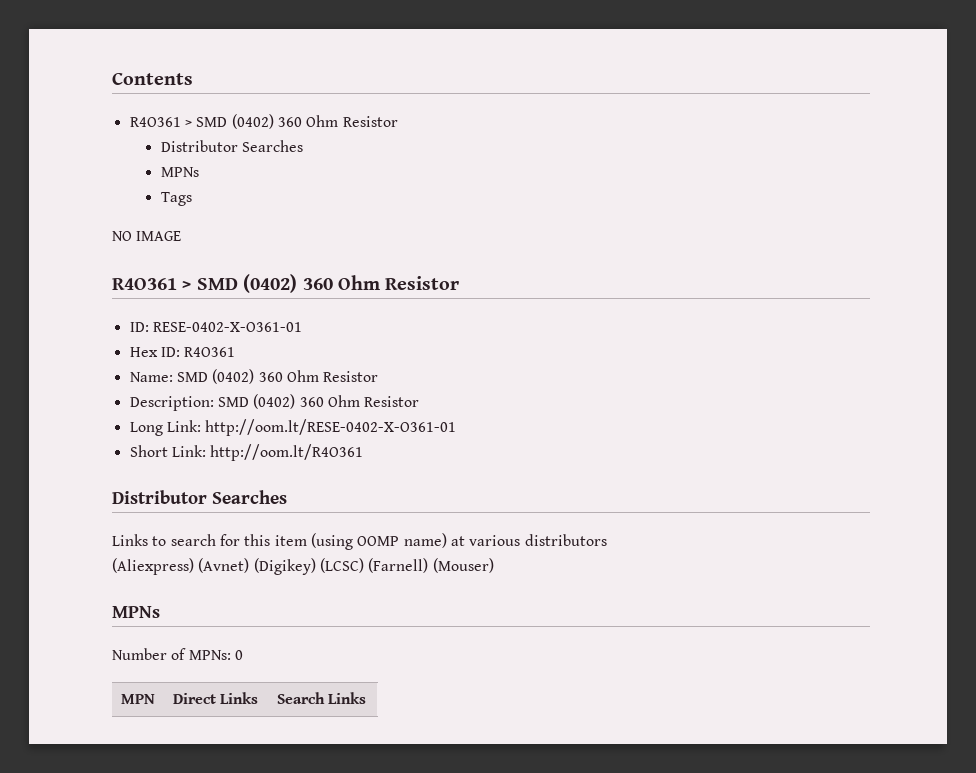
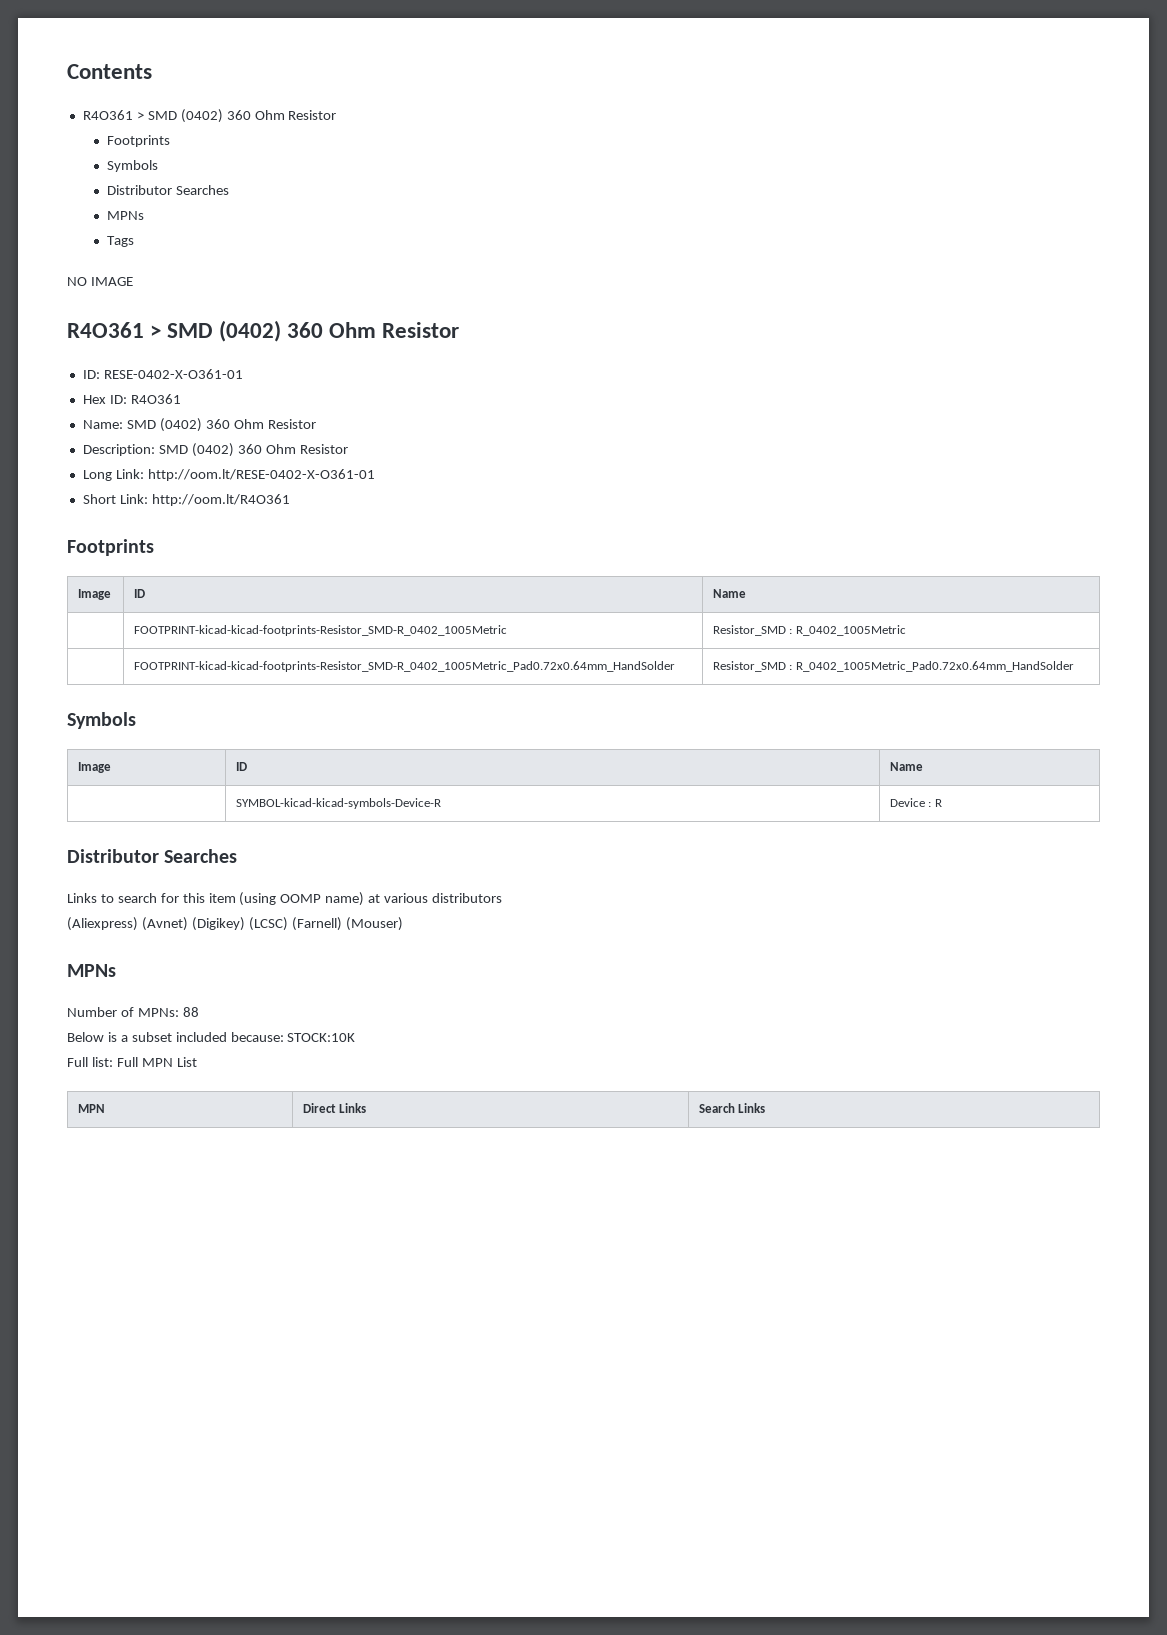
  Contents
  R4O361 > SMD (0402) 360 Ohm Resistor
+ Footprints
+ Symbols
  Short Link: http://oom.lt/R4O361
+ Footprints
+ Image | ID | Name
+ | FOOTPRINT-kicad-kicad-footprints-Resistor_SMD-R_0402_1005Metric | Resistor_SMD : R_0402_1005Metric
+ | FOOTPRINT-kicad-kicad-footprints-Resistor_SMD-R_0402_1005Metric_Pad0.72x0.64mm_HandSolder | Resistor_SMD : R_0402_1005Metric_Pad0.72x0.64mm_HandSolder
+ Symbols
+ Image | ID | Name
+ | SYMBOL-kicad-kicad-symbols-Device-R | Device : R
- Number of MPNs: 0
+ Number of MPNs: 88
+ Below is a subset included because: STOCK:10K
+ Full list: Full MPN List

